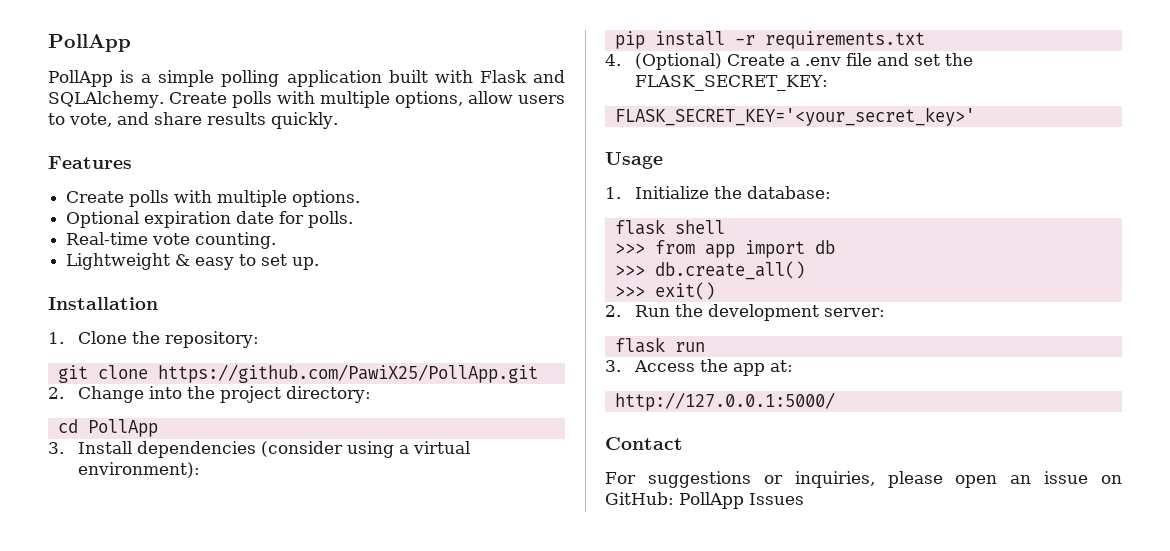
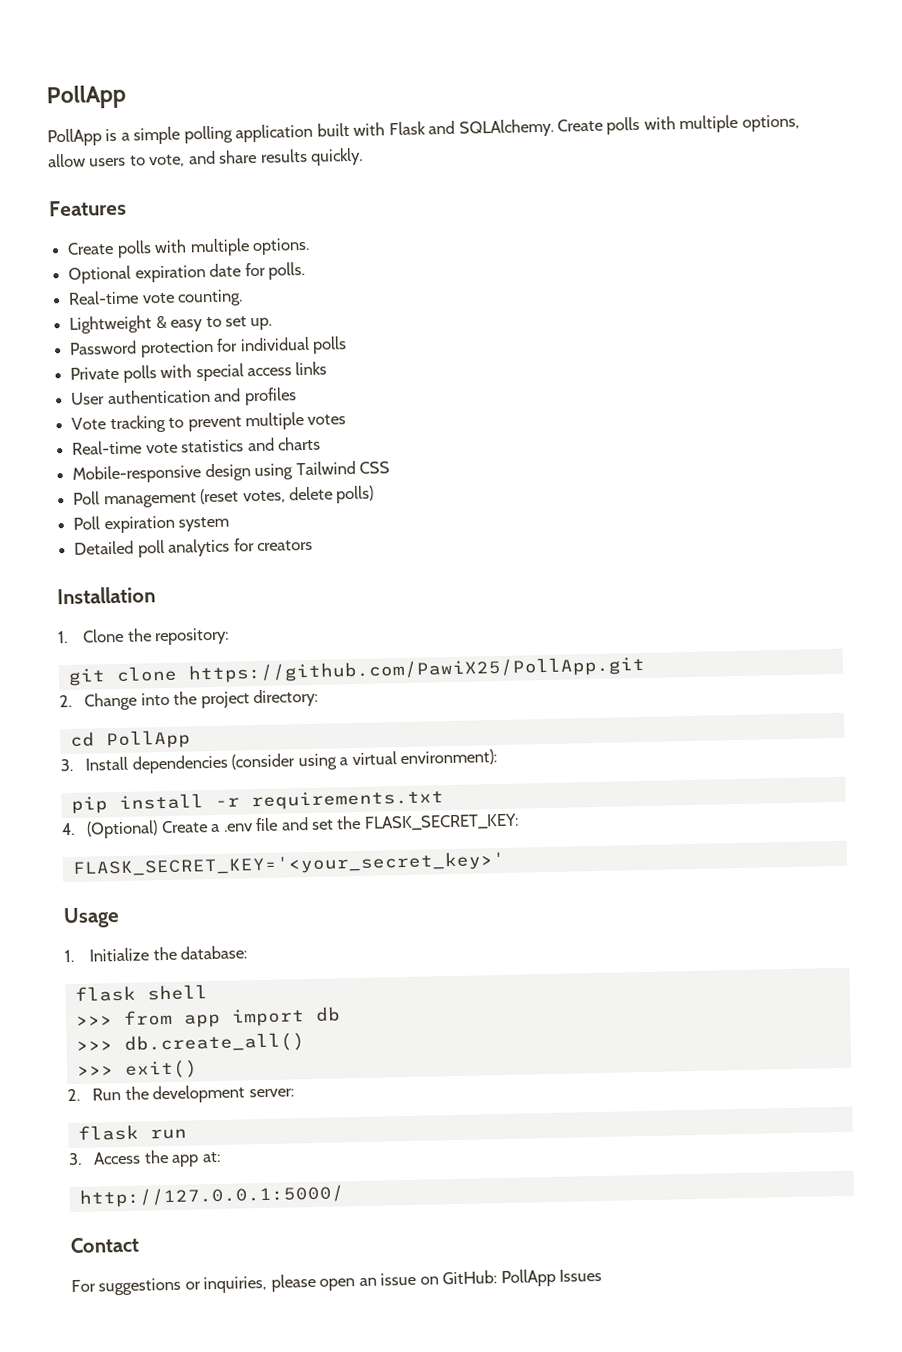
+ Password protection for individual polls
+ Private polls with special access links
+ User authentication and profiles
+ Vote tracking to prevent multiple votes
+ Real-time vote statistics and charts
+ Mobile-responsive design using Tailwind CSS
+ Poll management (reset votes, delete polls)
+ Poll expiration system
+ Detailed poll analytics for creators

